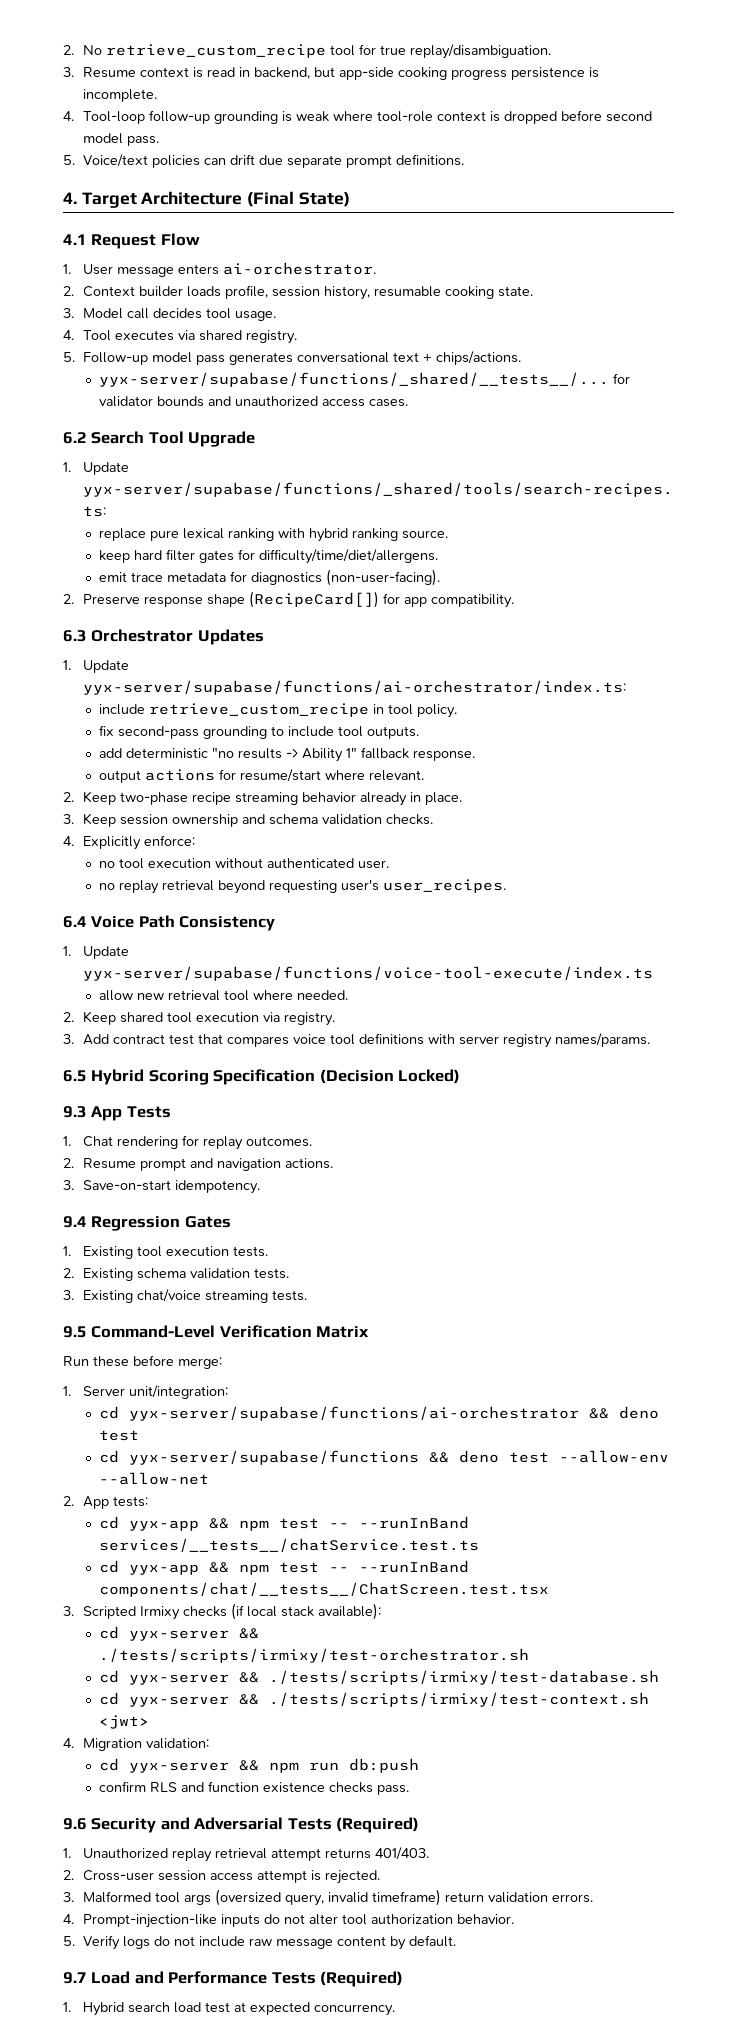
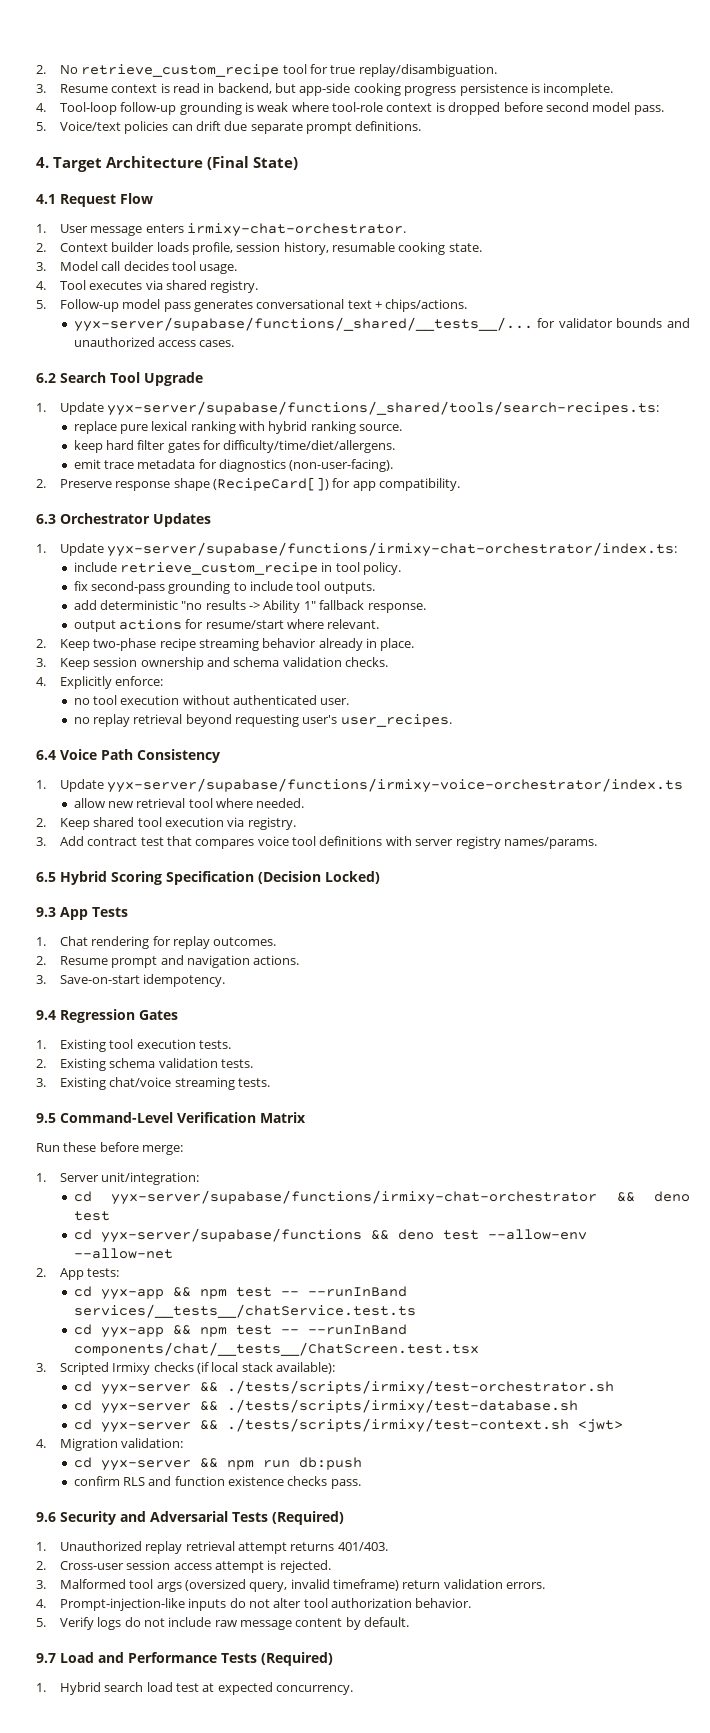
- 1. User message enters ai-orchestrator.
+ 1. User message enters irmixy-chat-orchestrator.
- 1. Update yyx-server/supabase/functions/ai-orchestrator/index.ts:
+ 1. Update yyx-server/supabase/functions/irmixy-chat-orchestrator/index.ts:
- 1. Update yyx-server/supabase/functions/voice-tool-execute/index.ts
+ 1. Update yyx-server/supabase/functions/irmixy-voice-orchestrator/index.ts
- cd yyx-server/supabase/functions/ai-orchestrator && deno test
+ cd yyx-server/supabase/functions/irmixy-chat-orchestrator && deno test

